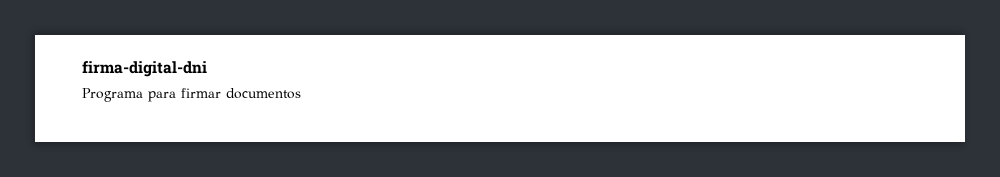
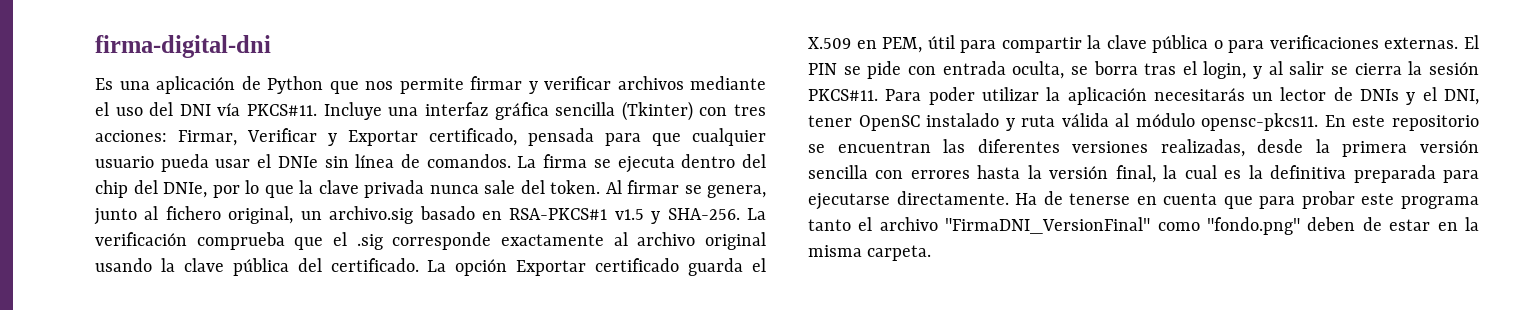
- Programa para firmar documentos
+ Es una aplicación de Python que nos permite firmar y verificar archivos mediante el uso del DNI vía PKCS#11. Incluye una interfaz gráfica sencilla (Tkinter) con tres acciones: Firmar, Verificar y Exportar certificado, pensada para que cualquier usuario pueda usar el DNIe sin línea de comandos. La firma se ejecuta dentro del chip del DNIe, por lo que la clave privada nunca sale del token. Al firmar se genera, junto al fichero original, un archivo.sig basado en RSA-PKCS#1 v1.5 y SHA-256. La verificación comprueba que el .sig corresponde exactamente al archivo original usando la clave pública del certificado. La opción Exportar certificado guarda el X.509 en PEM, útil para compartir la clave pública o para verificaciones externas. El PIN se pide con entrada oculta, se borra tras el login, y al salir se cierra la sesión PKCS#11. Para poder utilizar la aplicación necesitarás un lector de DNIs y el DNI, tener OpenSC instalado y ruta válida al módulo opensc-pkcs11. En este repositorio se encuentran las diferentes versiones realizadas, desde la primera versión sencilla con errores hasta la versión final, la cual es la definitiva preparada para ejecutarse directamente. Ha de tenerse en cuenta que para probar este programa tanto el archivo "FirmaDNI_VersionFinal" como "fondo.png" deben de estar en la misma carpeta.

